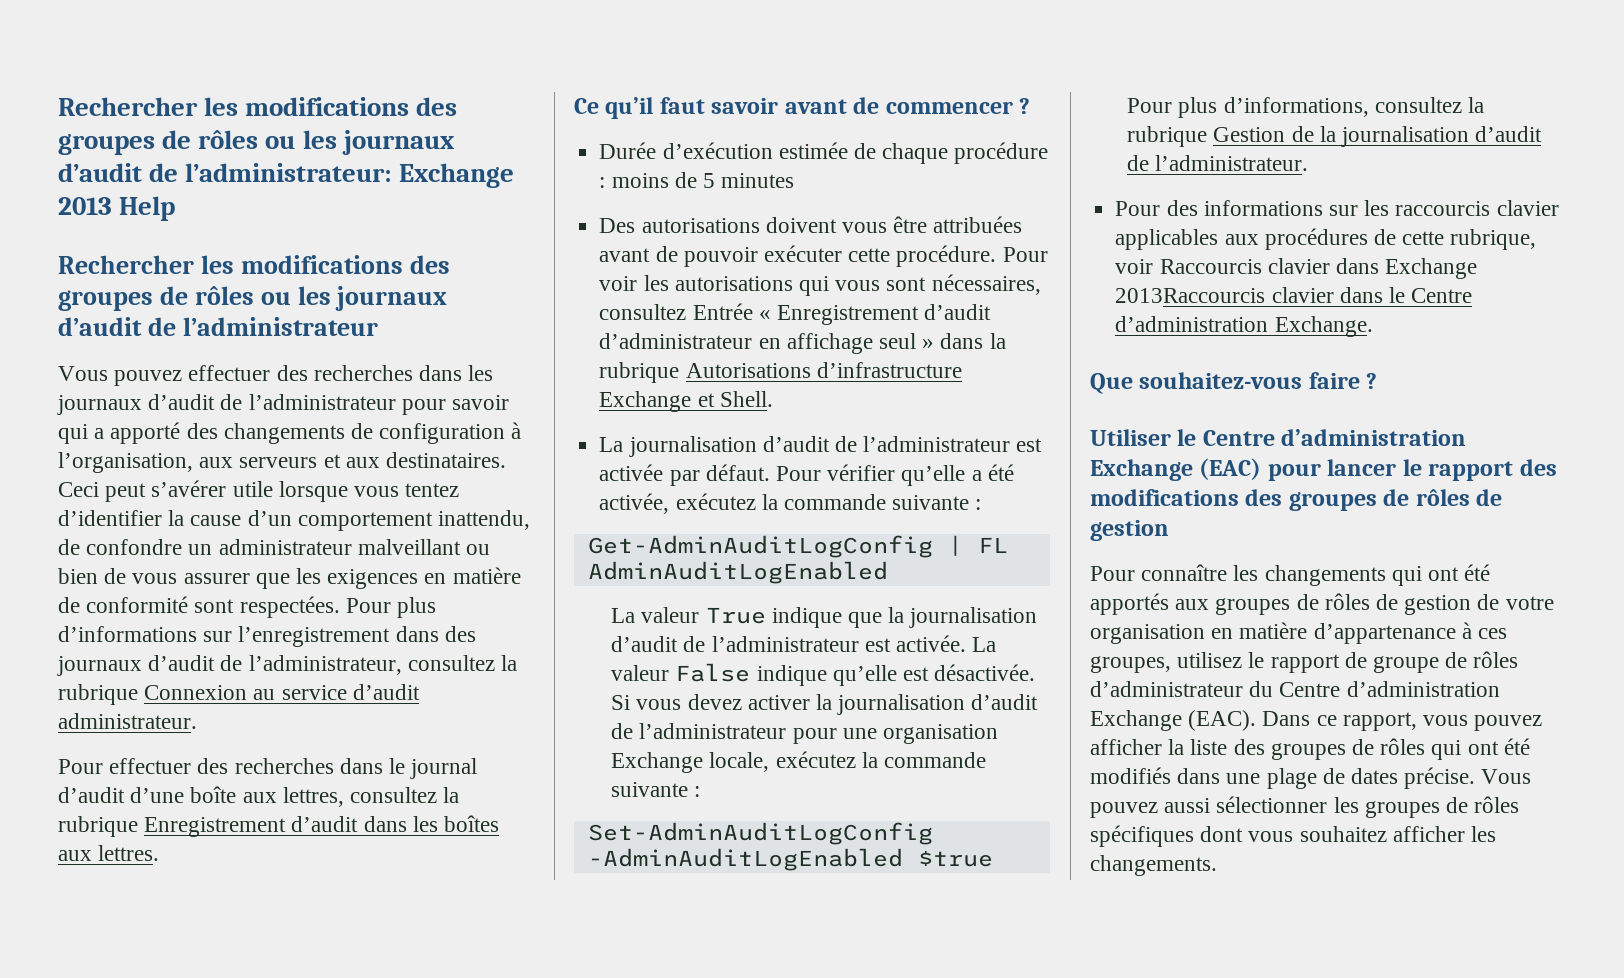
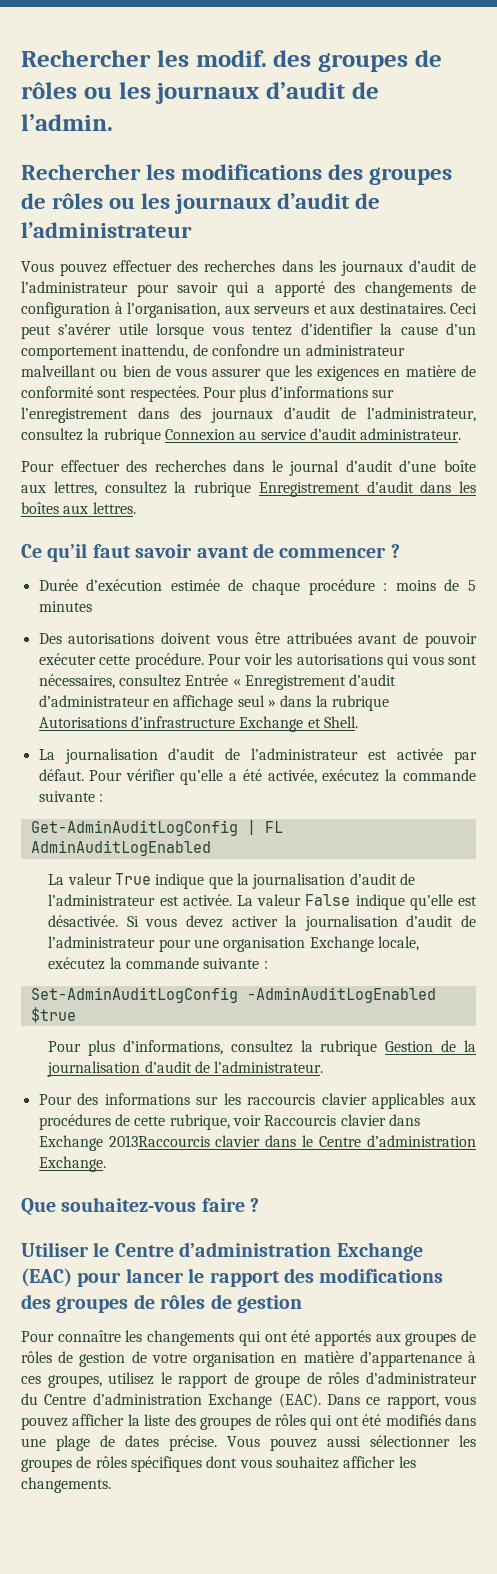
- Rechercher les modifications des groupes de rôles ou les journaux d’audit de l’administrateur: Exchange 2013 Help
+ Rechercher les modif. des groupes de rôles ou les journaux d’audit de l’admin.

